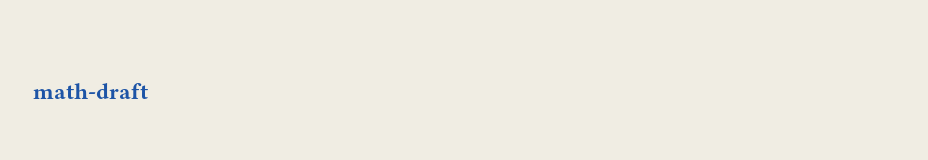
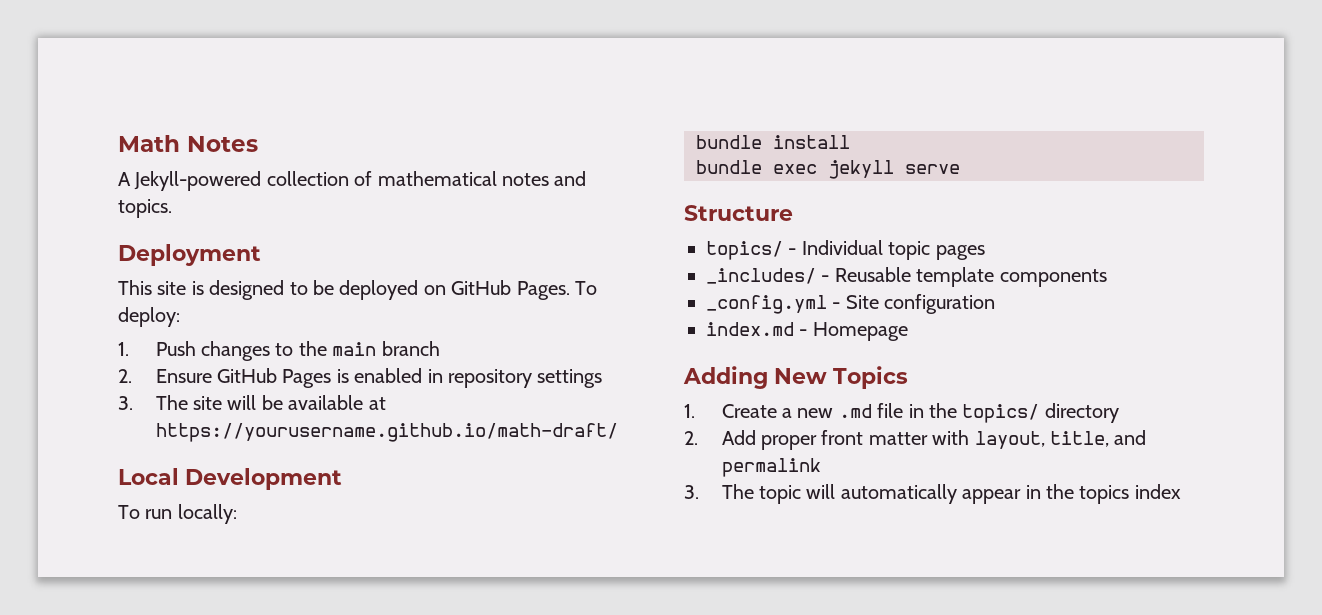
- math-draft
+ Math Notes
+ A Jekyll-powered collection of mathematical notes and topics.
+ Deployment
+ This site is designed to be deployed on GitHub Pages. To deploy:
+ 1. Push changes to the main branch
+ 2. Ensure GitHub Pages is enabled in repository settings
+ 3. The site will be available at https://yourusername.github.io/math-draft/
+ Local Development
+ To run locally:
+ bundle install
+ bundle exec jekyll serve
+ Structure
+ topics/ - Individual topic pages
+ _includes/ - Reusable template components
+ _config.yml - Site configuration
+ index.md - Homepage
+ Adding New Topics
+ 1. Create a new .md file in the topics/ directory
+ 2. Add proper front matter with layout, title, and permalink
+ 3. The topic will automatically appear in the topics index

